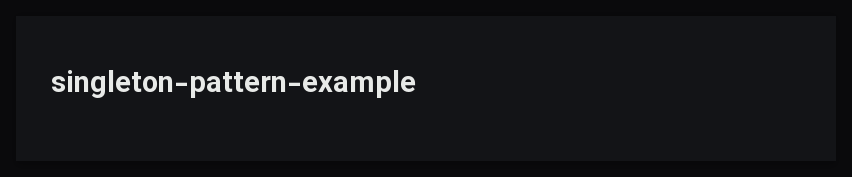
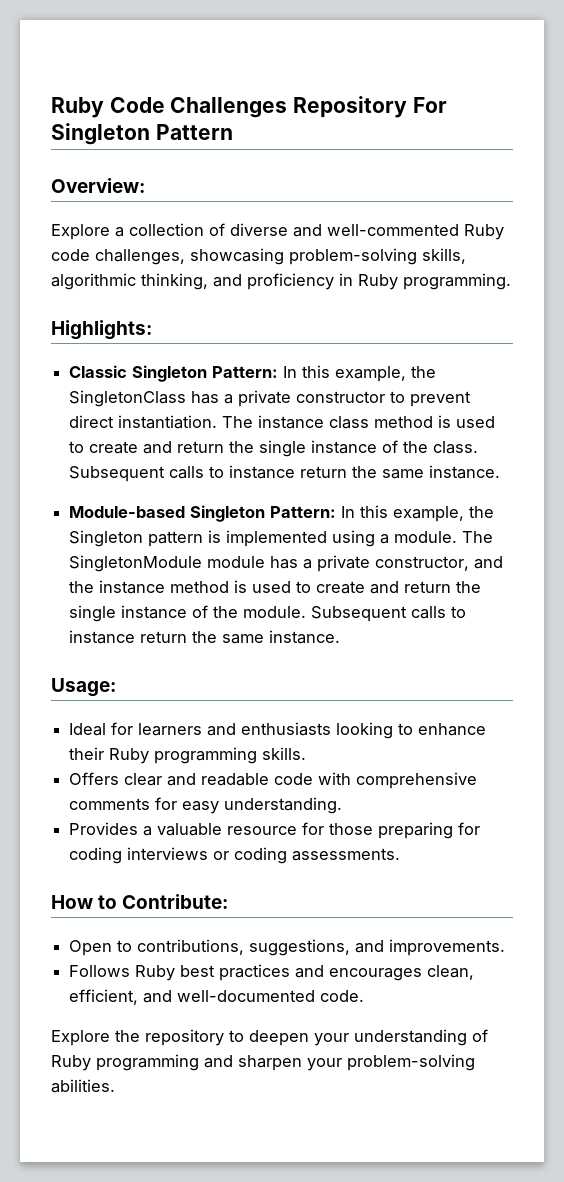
- singleton-pattern-example
+ Ruby Code Challenges Repository For Singleton Pattern
+ Overview:
+ Explore a collection of diverse and well-commented Ruby code challenges, showcasing problem-solving skills, algorithmic thinking, and proficiency in Ruby programming.
+ Highlights:
+ Classic Singleton Pattern: In this example, the SingletonClass has a private constructor to prevent direct instantiation. The instance class method is used to create and return the single instance of the class. Subsequent calls to instance return the same instance.
+ Module-based Singleton Pattern: In this example, the Singleton pattern is implemented using a module. The SingletonModule module has a private constructor, and the instance method is used to create and return the single instance of the module. Subsequent calls to instance return the same instance.
+ Usage:
+ Ideal for learners and enthusiasts looking to enhance their Ruby programming skills.
+ Offers clear and readable code with comprehensive comments for easy understanding.
+ Provides a valuable resource for those preparing for coding interviews or coding assessments.
+ How to Contribute:
+ Open to contributions, suggestions, and improvements.
+ Follows Ruby best practices and encourages clean, efficient, and well-documented code.
+ Explore the repository to deepen your understanding of Ruby programming and sharpen your problem-solving abilities.

